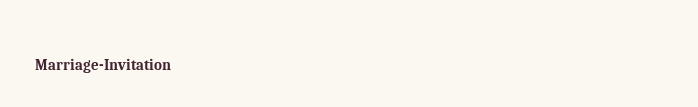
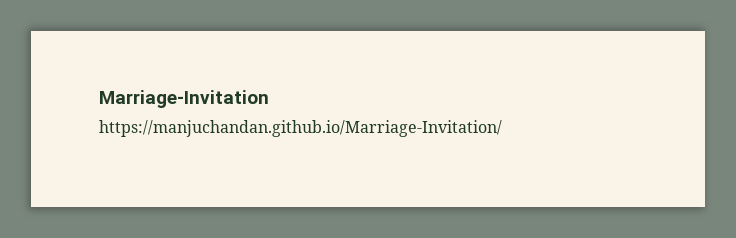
+ https://manjuchandan.github.io/Marriage-Invitation/

